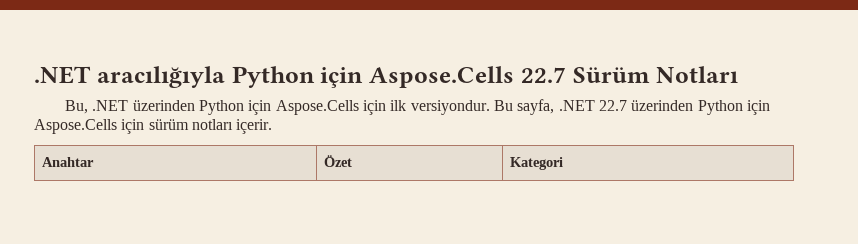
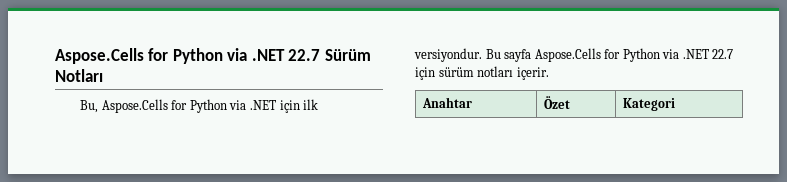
- .NET aracılığıyla Python için Aspose.Cells 22.7 Sürüm Notları
+ Aspose.Cells for Python via .NET 22.7 Sürüm Notları
- Bu, .NET üzerinden Python için Aspose.Cells için ilk versiyondur. Bu sayfa, .NET 22.7 üzerinden Python için Aspose.Cells için sürüm notları içerir.
+ Bu, Aspose.Cells for Python via .NET için ilk versiyondur. Bu sayfa Aspose.Cells for Python via .NET 22.7 için sürüm notları içerir.

